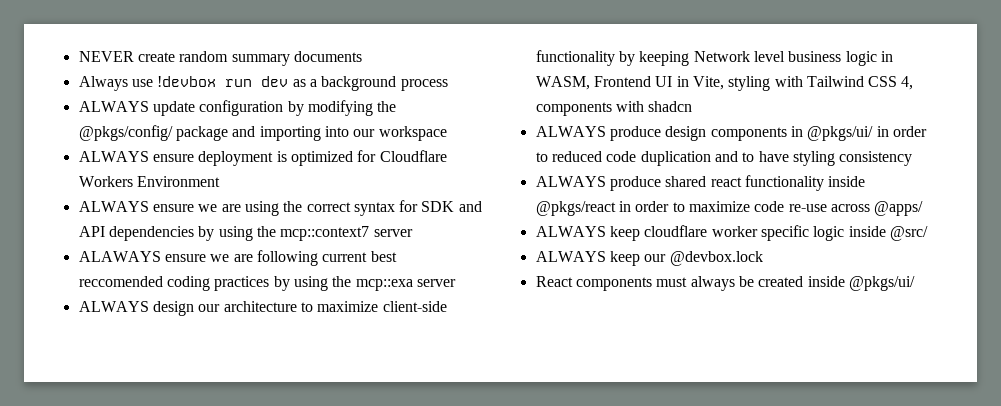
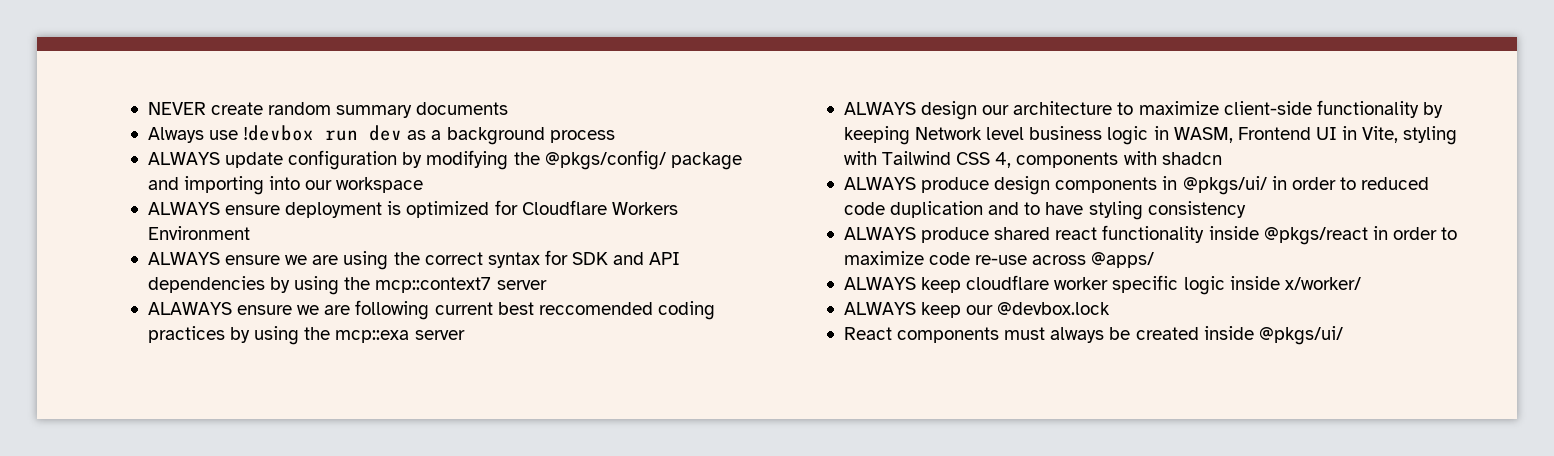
- ALWAYS keep cloudflare worker specific logic inside @src/
+ ALWAYS keep cloudflare worker specific logic inside x/worker/

